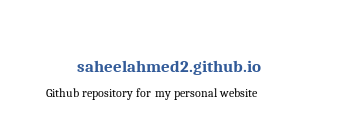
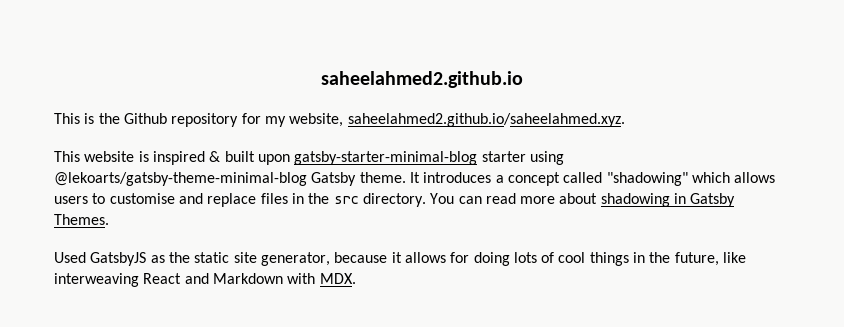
- Github repository for my personal website
+ This is the Github repository for my website, saheelahmed2.github.io/saheelahmed.xyz.
+ This website is inspired & built upon gatsby-starter-minimal-blog starter using @lekoarts/gatsby-theme-minimal-blog Gatsby theme. It introduces a concept called "shadowing" which allows users to customise and replace files in the src directory. You can read more about shadowing in Gatsby Themes.
+ Used GatsbyJS as the static site generator, because it allows for doing lots of cool things in the future, like interweaving React and Markdown with MDX.

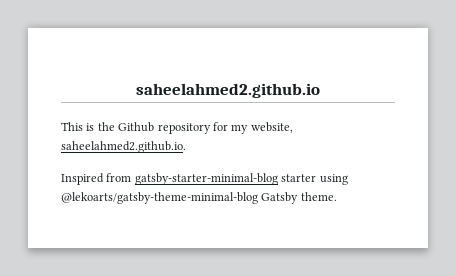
- This is the Github repository for my website, saheelahmed2.github.io/saheelahmed.xyz.
- This website is inspired & built upon gatsby-starter-minimal-blog starter using @lekoarts/gatsby-theme-minimal-blog Gatsby theme. It introduces a concept called "shadowing" which allows users to customise and replace files in the src directory. You can read more about shadowing in Gatsby Themes.
- Used GatsbyJS as the static site generator, because it allows for doing lots of cool things in the future, like interweaving React and Markdown with MDX.
+ This is the Github repository for my website, saheelahmed2.github.io.
+ Inspired from gatsby-starter-minimal-blog starter using @lekoarts/gatsby-theme-minimal-blog Gatsby theme.

